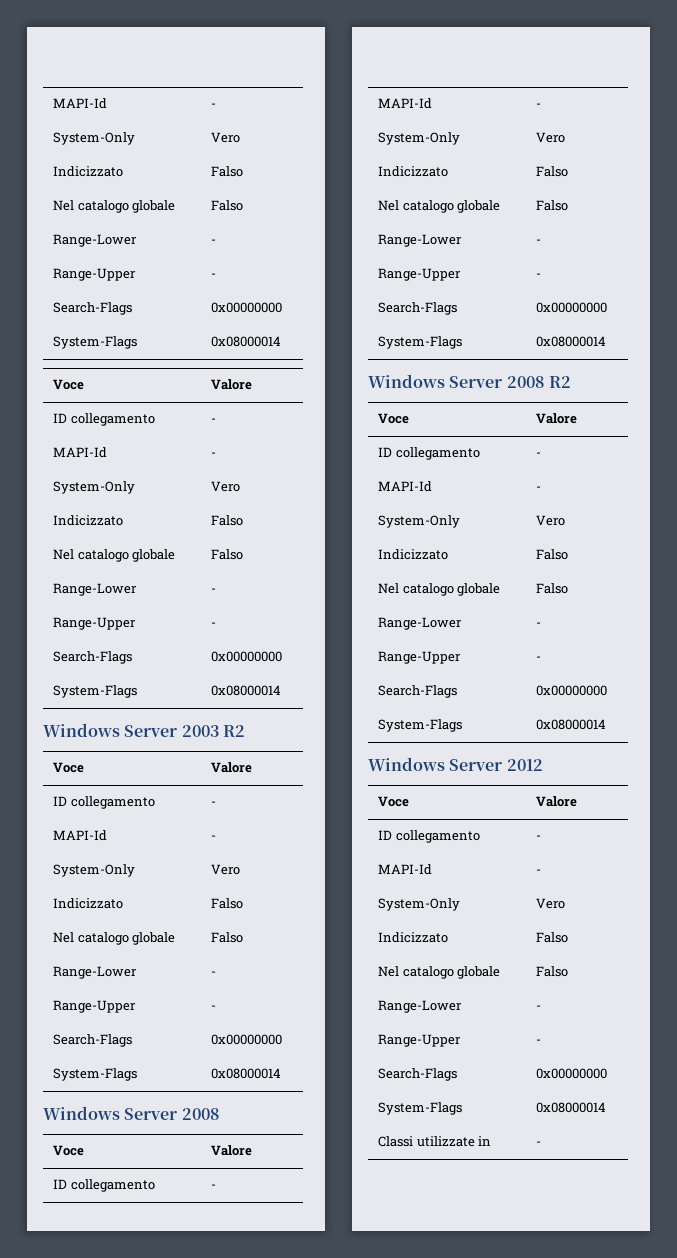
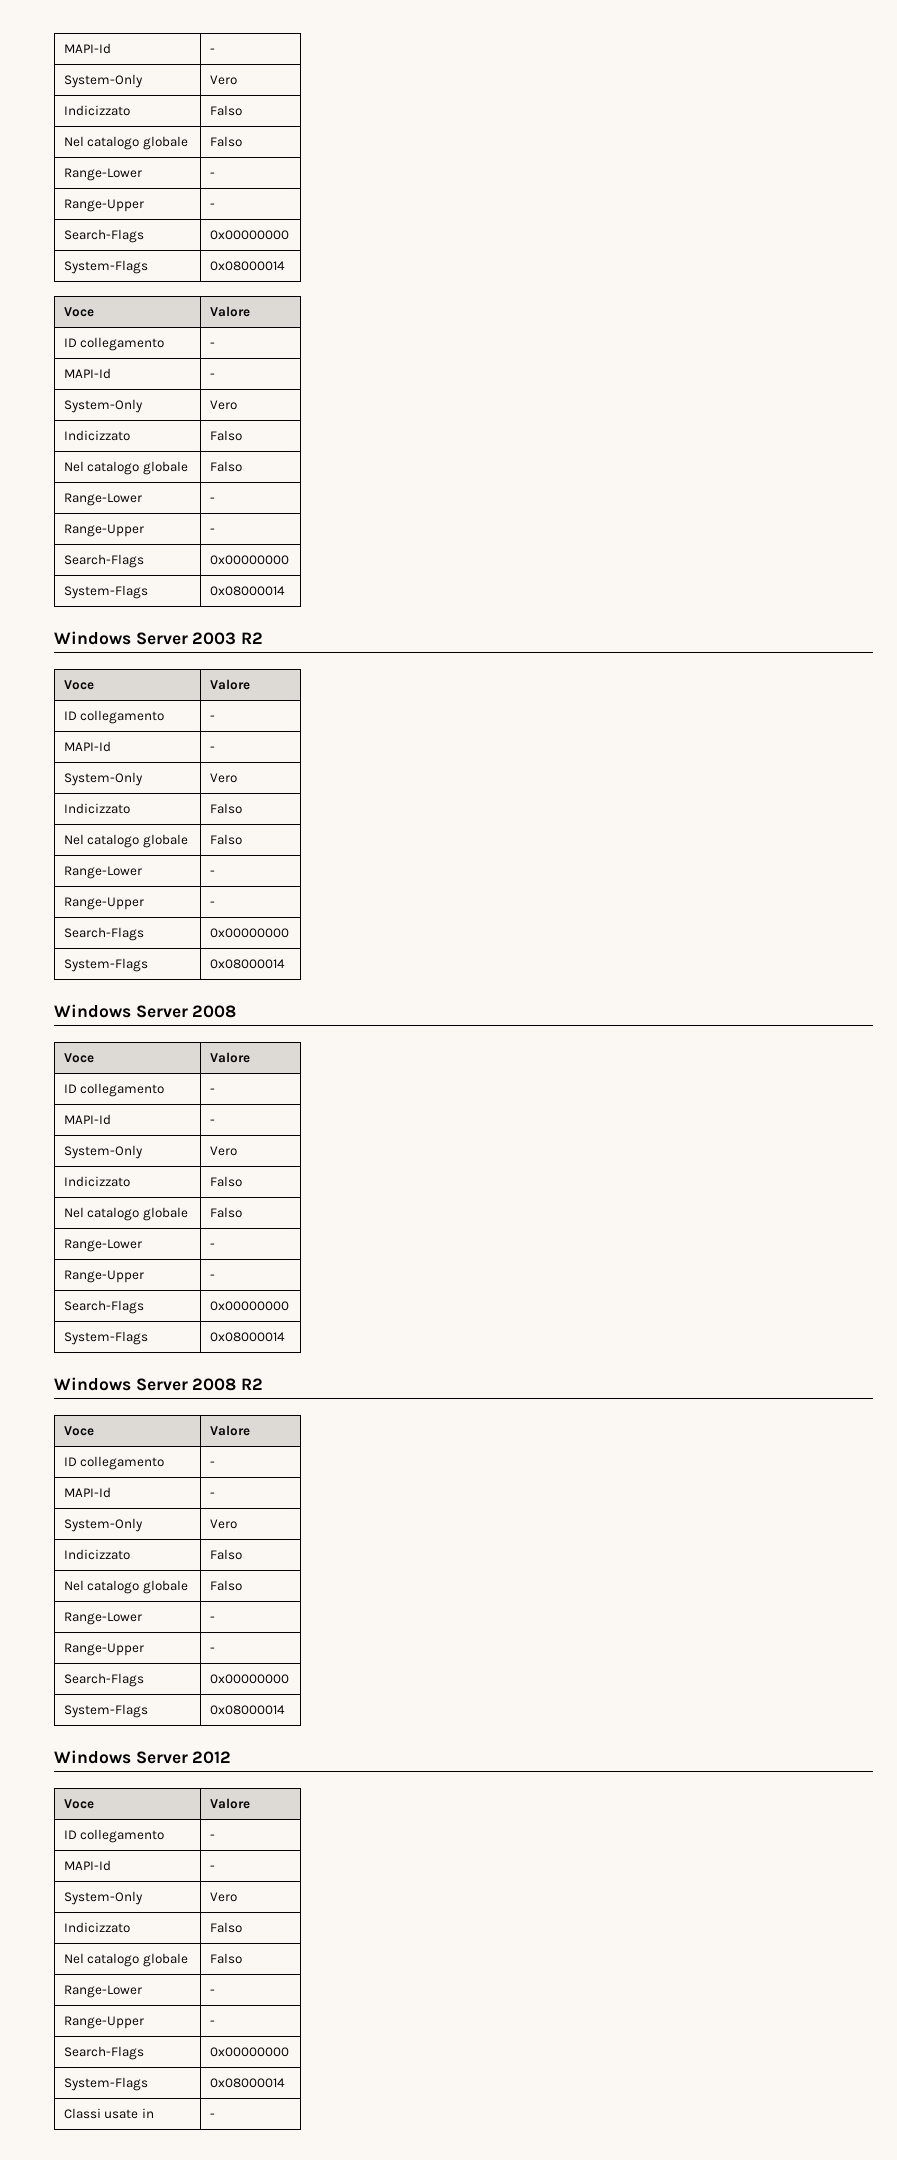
- Classi utilizzate in | -
+ Classi usate in | -

